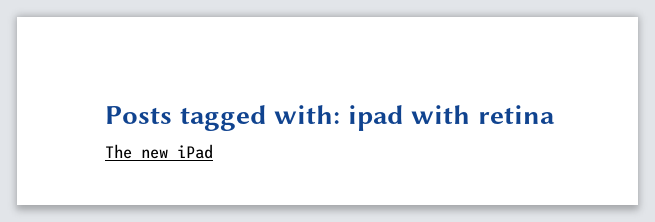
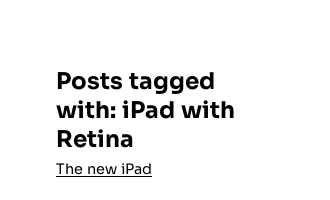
- Posts tagged with: ipad with retina
+ Posts tagged with: iPad with Retina

